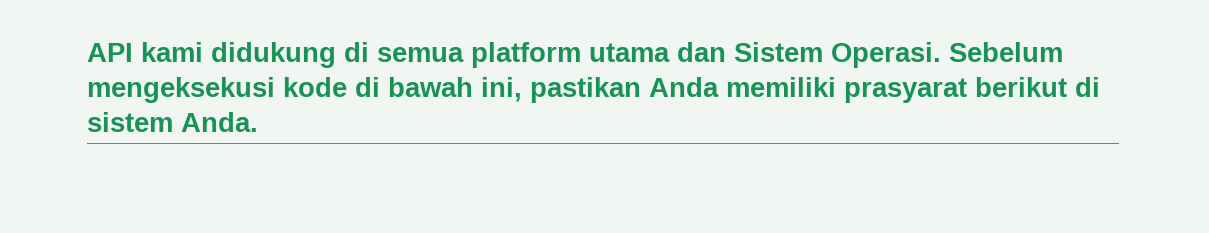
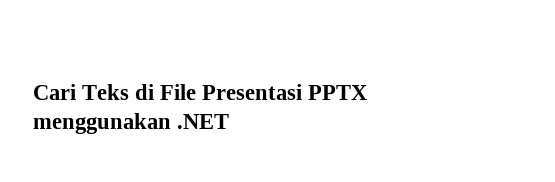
- API kami didukung di semua platform utama dan Sistem Operasi. Sebelum mengeksekusi kode di bawah ini, pastikan Anda memiliki prasyarat berikut di sistem Anda.
+ Cari Teks di File Presentasi PPTX menggunakan .NET

